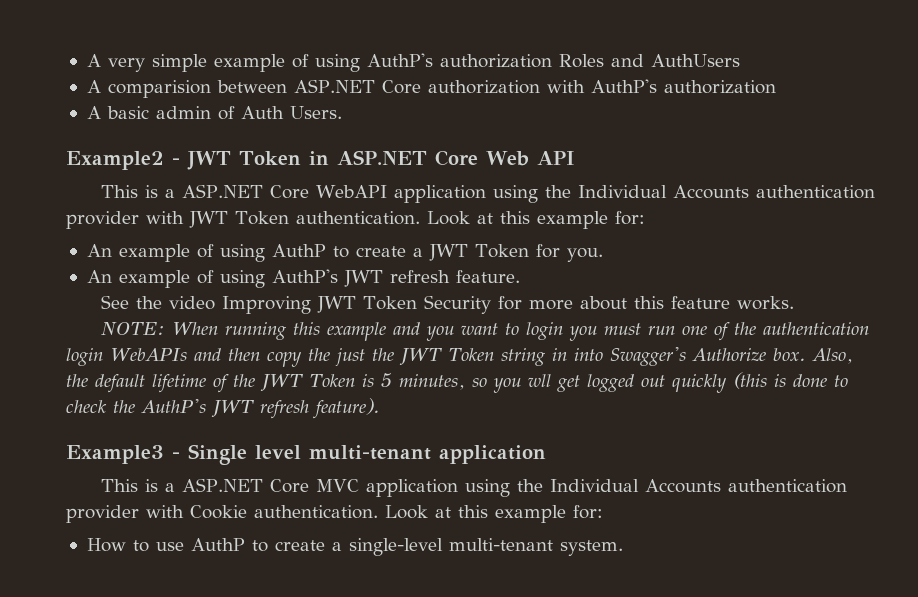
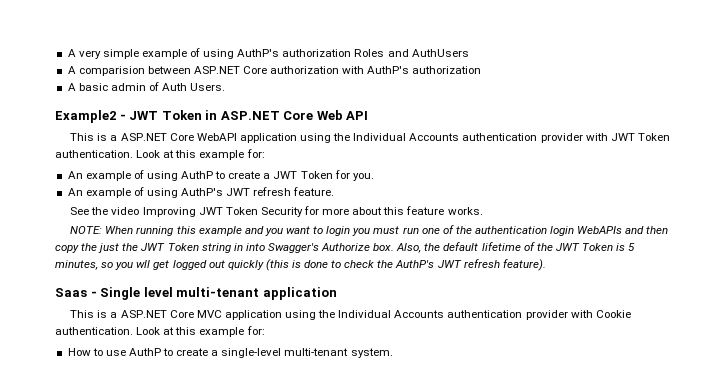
- Example3 - Single level multi-tenant application
+ Saas - Single level multi-tenant application

